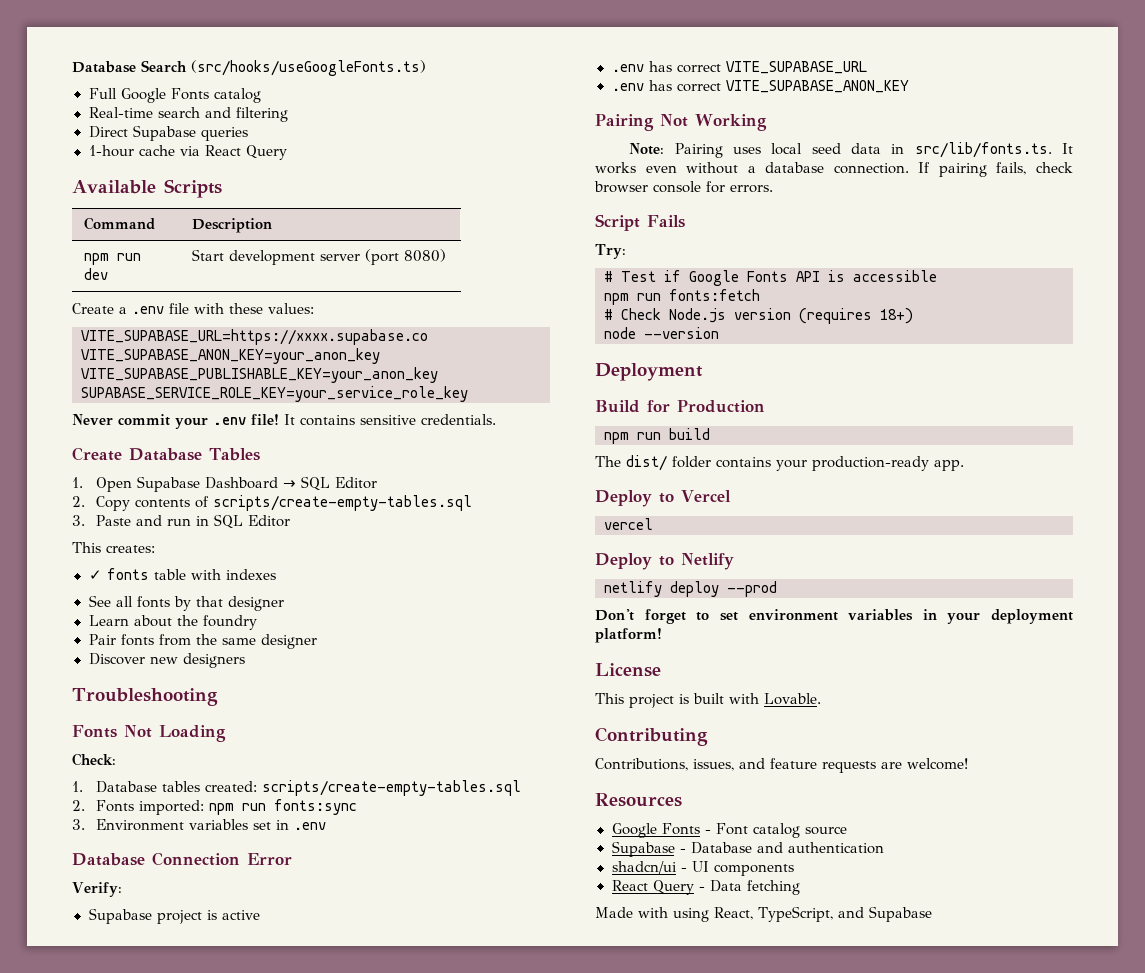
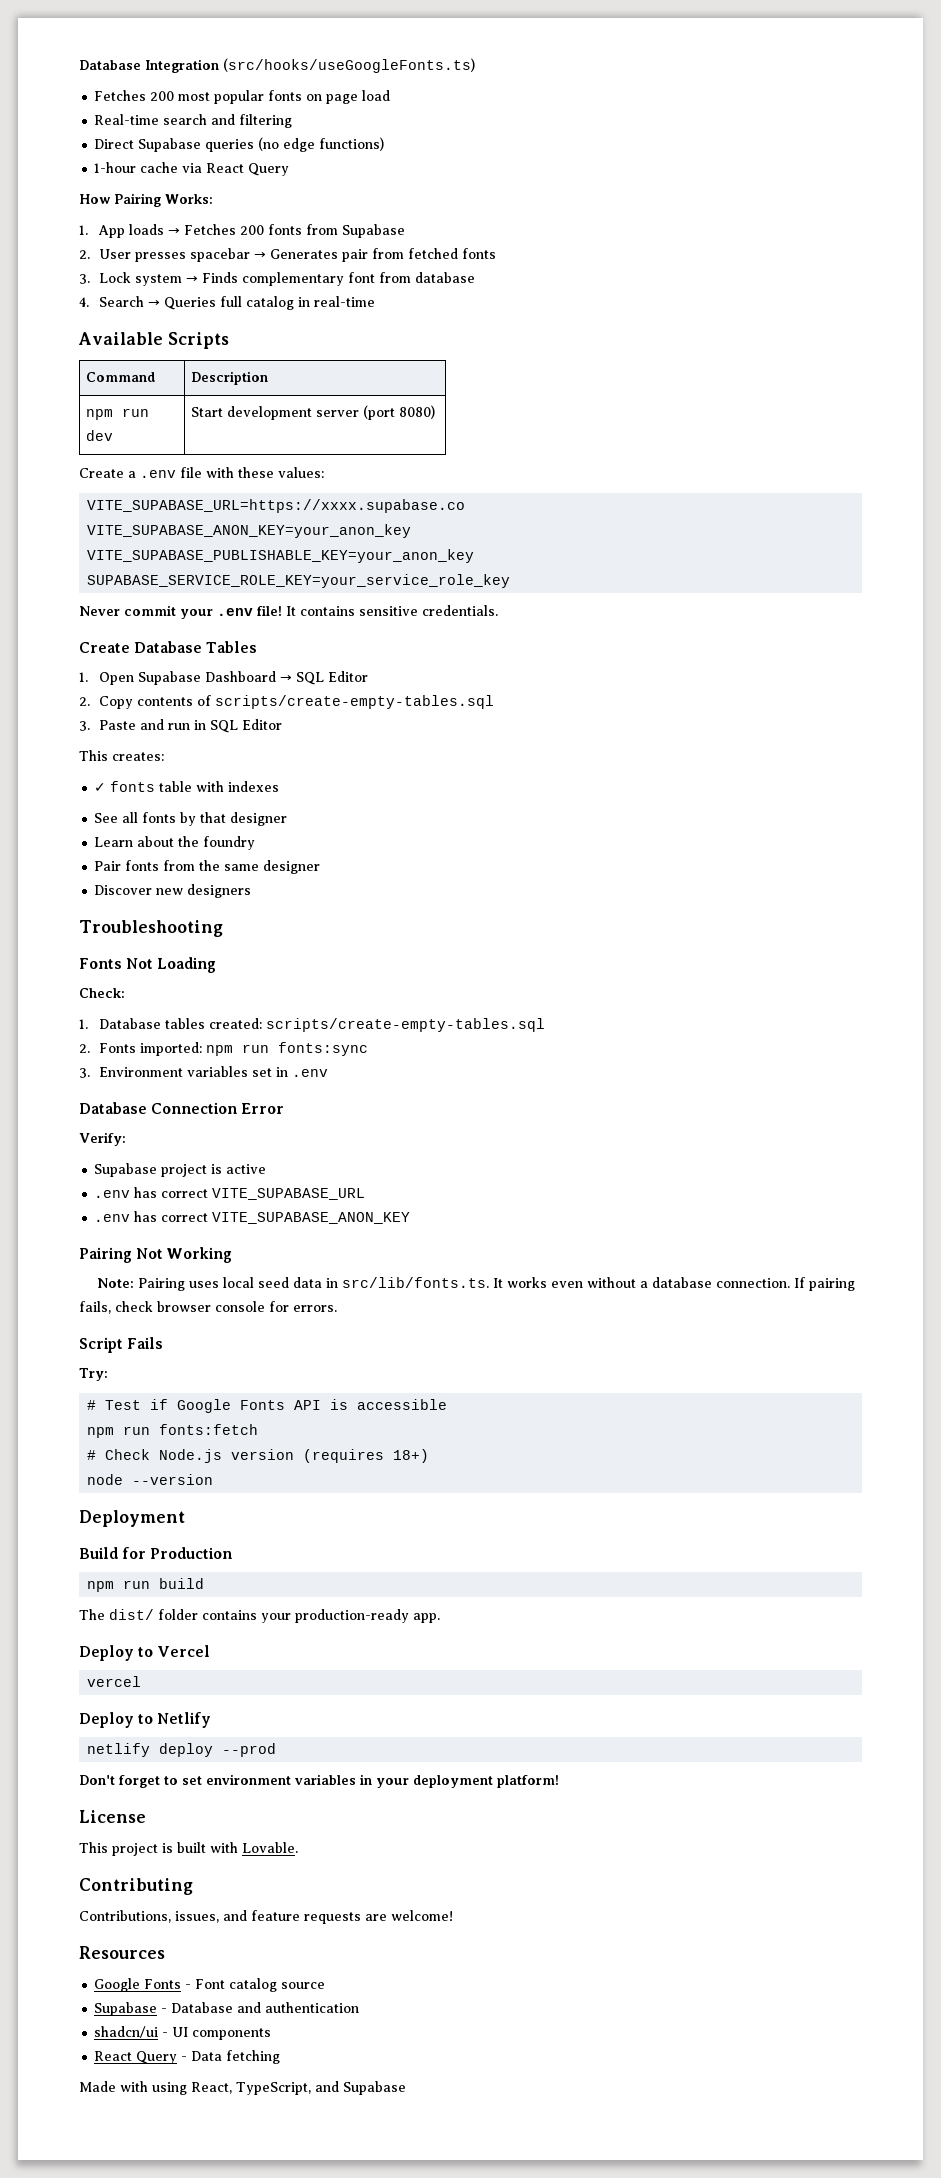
- Database Search (src/hooks/useGoogleFonts.ts)
+ Database Integration (src/hooks/useGoogleFonts.ts)
- Full Google Fonts catalog
+ Fetches 200 most popular fonts on page load
- Direct Supabase queries
+ Direct Supabase queries (no edge functions)
+ How Pairing Works:
+ 1. App loads → Fetches 200 fonts from Supabase
+ 2. User presses spacebar → Generates pair from fetched fonts
+ 3. Lock system → Finds complementary font from database
+ 4. Search → Queries full catalog in real-time

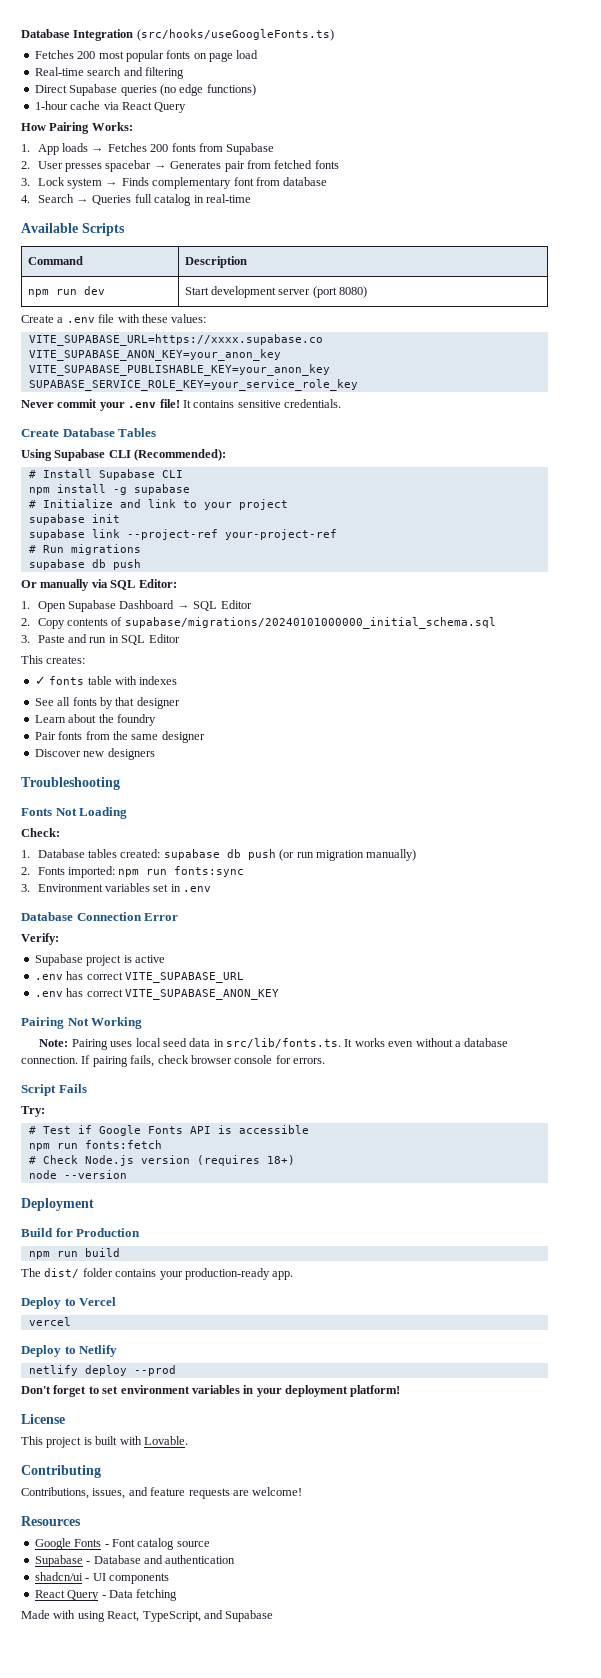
+ Using Supabase CLI (Recommended):
+ # Install Supabase CLI
+ npm install -g supabase
+ # Initialize and link to your project
+ supabase init
+ supabase link --project-ref your-project-ref
+ # Run migrations
+ supabase db push
+ Or manually via SQL Editor:
- 2. Copy contents of scripts/create-empty-tables.sql
+ 2. Copy contents of supabase/migrations/20240101000000_initial_schema.sql
- 1. Database tables created: scripts/create-empty-tables.sql
+ 1. Database tables created: supabase db push (or run migration manually)

